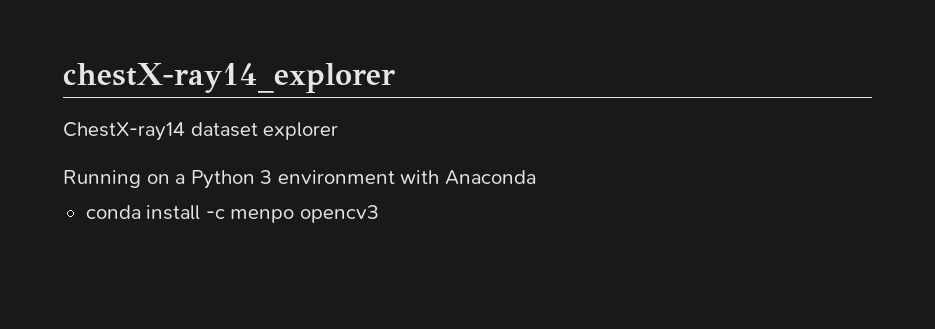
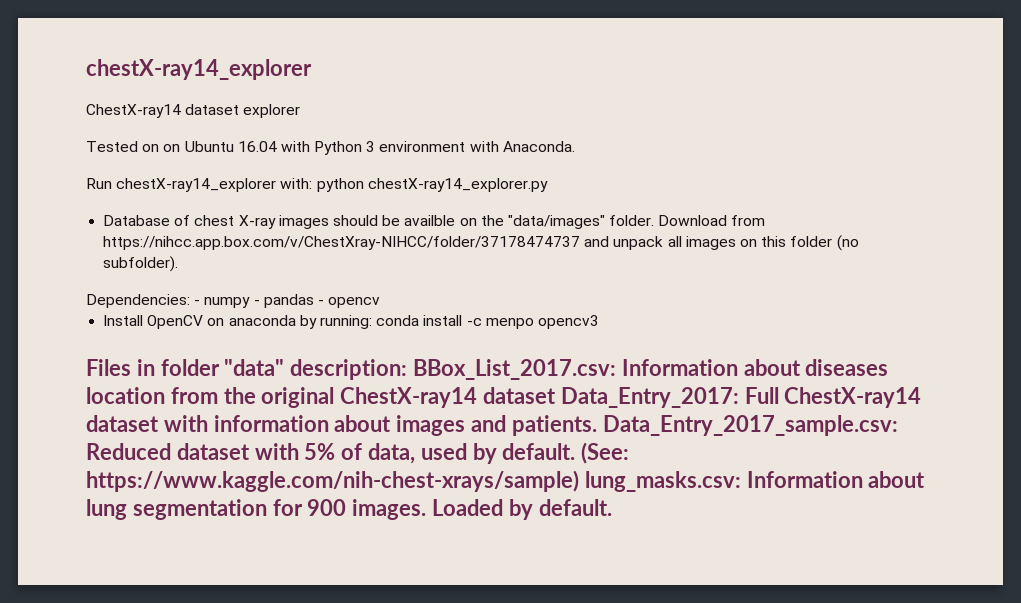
- Running on a Python 3 environment with Anaconda
- conda install -c menpo opencv3
+ Tested on on Ubuntu 16.04 with Python 3 environment with Anaconda.
+ Run chestX-ray14_explorer with: python chestX-ray14_explorer.py
+ Database of chest X-ray images should be availble on the "data/images" folder. Download from https://nihcc.app.box.com/v/ChestXray-NIHCC/folder/37178474737 and unpack all images on this folder (no subfolder).
+ Dependencies: - numpy - pandas - opencv
+ Install OpenCV on anaconda by running: conda install -c menpo opencv3
+ Files in folder "data" description: BBox_List_2017.csv: Information about diseases location from the original ChestX-ray14 dataset Data_Entry_2017: Full ChestX-ray14 dataset with information about images and patients. Data_Entry_2017_sample.csv: Reduced dataset with 5% of data, used by default. (See: https://www.kaggle.com/nih-chest-xrays/sample) lung_masks.csv: Information about lung segmentation for 900 images. Loaded by default.

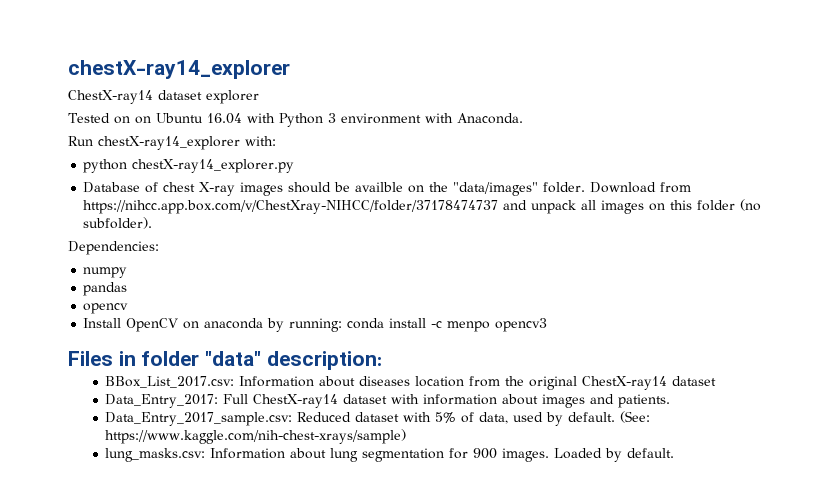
- Run chestX-ray14_explorer with: python chestX-ray14_explorer.py
+ Run chestX-ray14_explorer with:
+ python chestX-ray14_explorer.py
- Dependencies: - numpy - pandas - opencv
+ Dependencies:
+ numpy
+ pandas
+ opencv
- Files in folder "data" description: BBox_List_2017.csv: Information about diseases location from the original ChestX-ray14 dataset Data_Entry_2017: Full ChestX-ray14 dataset with information about images and patients. Data_Entry_2017_sample.csv: Reduced dataset with 5% of data, used by default.
+ Files in folder "data" description:
+ BBox_List_2017.csv: Information about diseases location from the original ChestX-ray14 dataset
+ Data_Entry_2017: Full ChestX-ray14 dataset with information about images and patients.
+ Data_Entry_2017_sample.csv: Reduced dataset with 5% of data, used by default.
- (See: https://www.kaggle.com/nih-chest-xrays/sample) lung_masks.csv: Information about lung segmentation for 900 images.
+ (See: https://www.kaggle.com/nih-chest-xrays/sample)
+ lung_masks.csv: Information about lung segmentation for 900 images.

